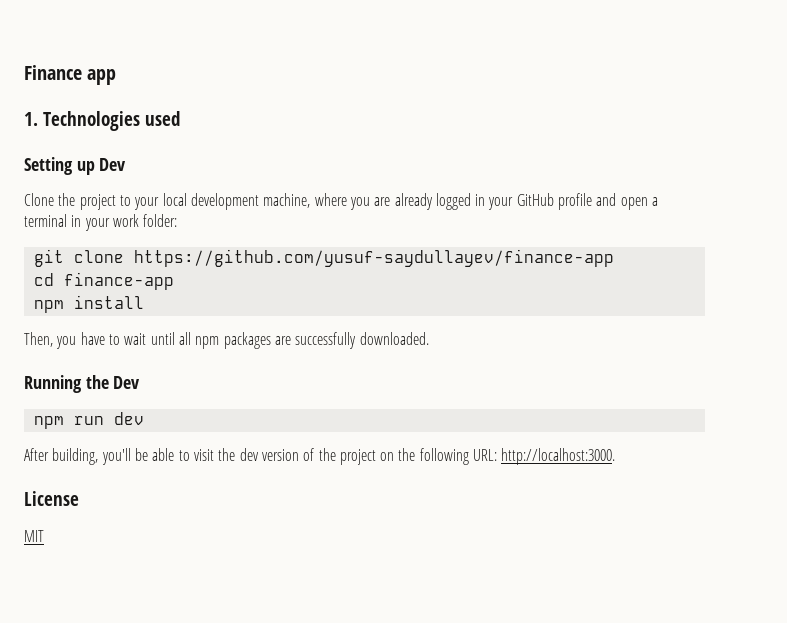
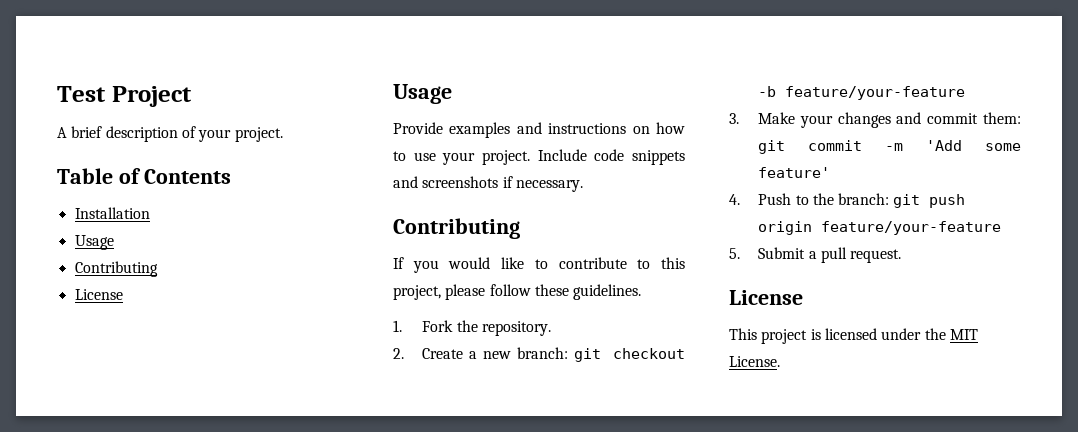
- Finance app
- 1. Technologies used
- Setting up Dev
- Clone the project to your local development machine, where you are already logged in your GitHub profile and open a terminal in your work folder:
- git clone https://github.com/yusuf-saydullayev/finance-app
- cd finance-app
- npm install
- Then, you have to wait until all npm packages are successfully downloaded.
- Running the Dev
- npm run dev
- After building, you'll be able to visit the dev version of the project on the following URL: http://localhost:3000.
+ Test Project
+ A brief description of your project.
+ Table of Contents
+ Installation
+ Usage
+ Contributing
  License
- MIT
+ Usage
+ Provide examples and instructions on how to use your project. Include code snippets and screenshots if necessary.
+ Contributing
+ If you would like to contribute to this project, please follow these guidelines.
+ 1. Fork the repository.
+ 2. Create a new branch: git checkout -b feature/your-feature
+ 3. Make your changes and commit them: git commit -m 'Add some feature'
+ 4. Push to the branch: git push origin feature/your-feature
+ 5. Submit a pull request.
+ License
+ This project is licensed under the MIT License.

